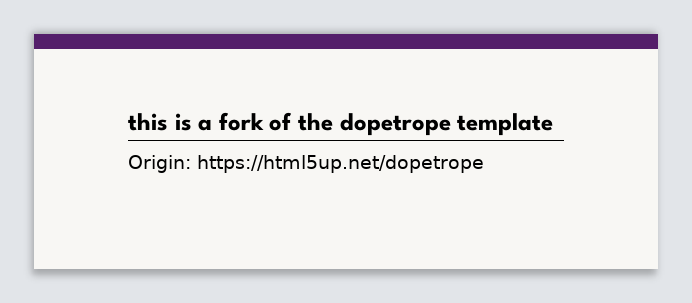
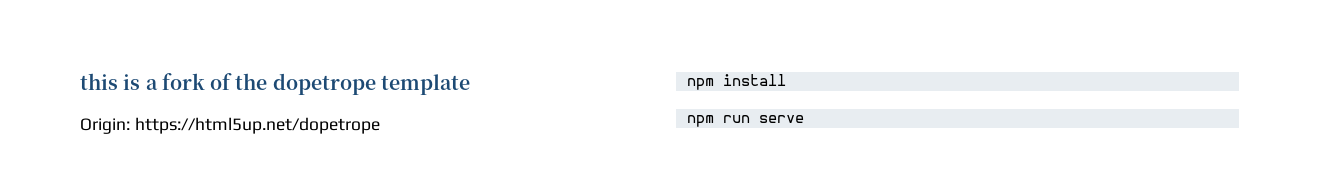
+ npm install
+ npm run serve

